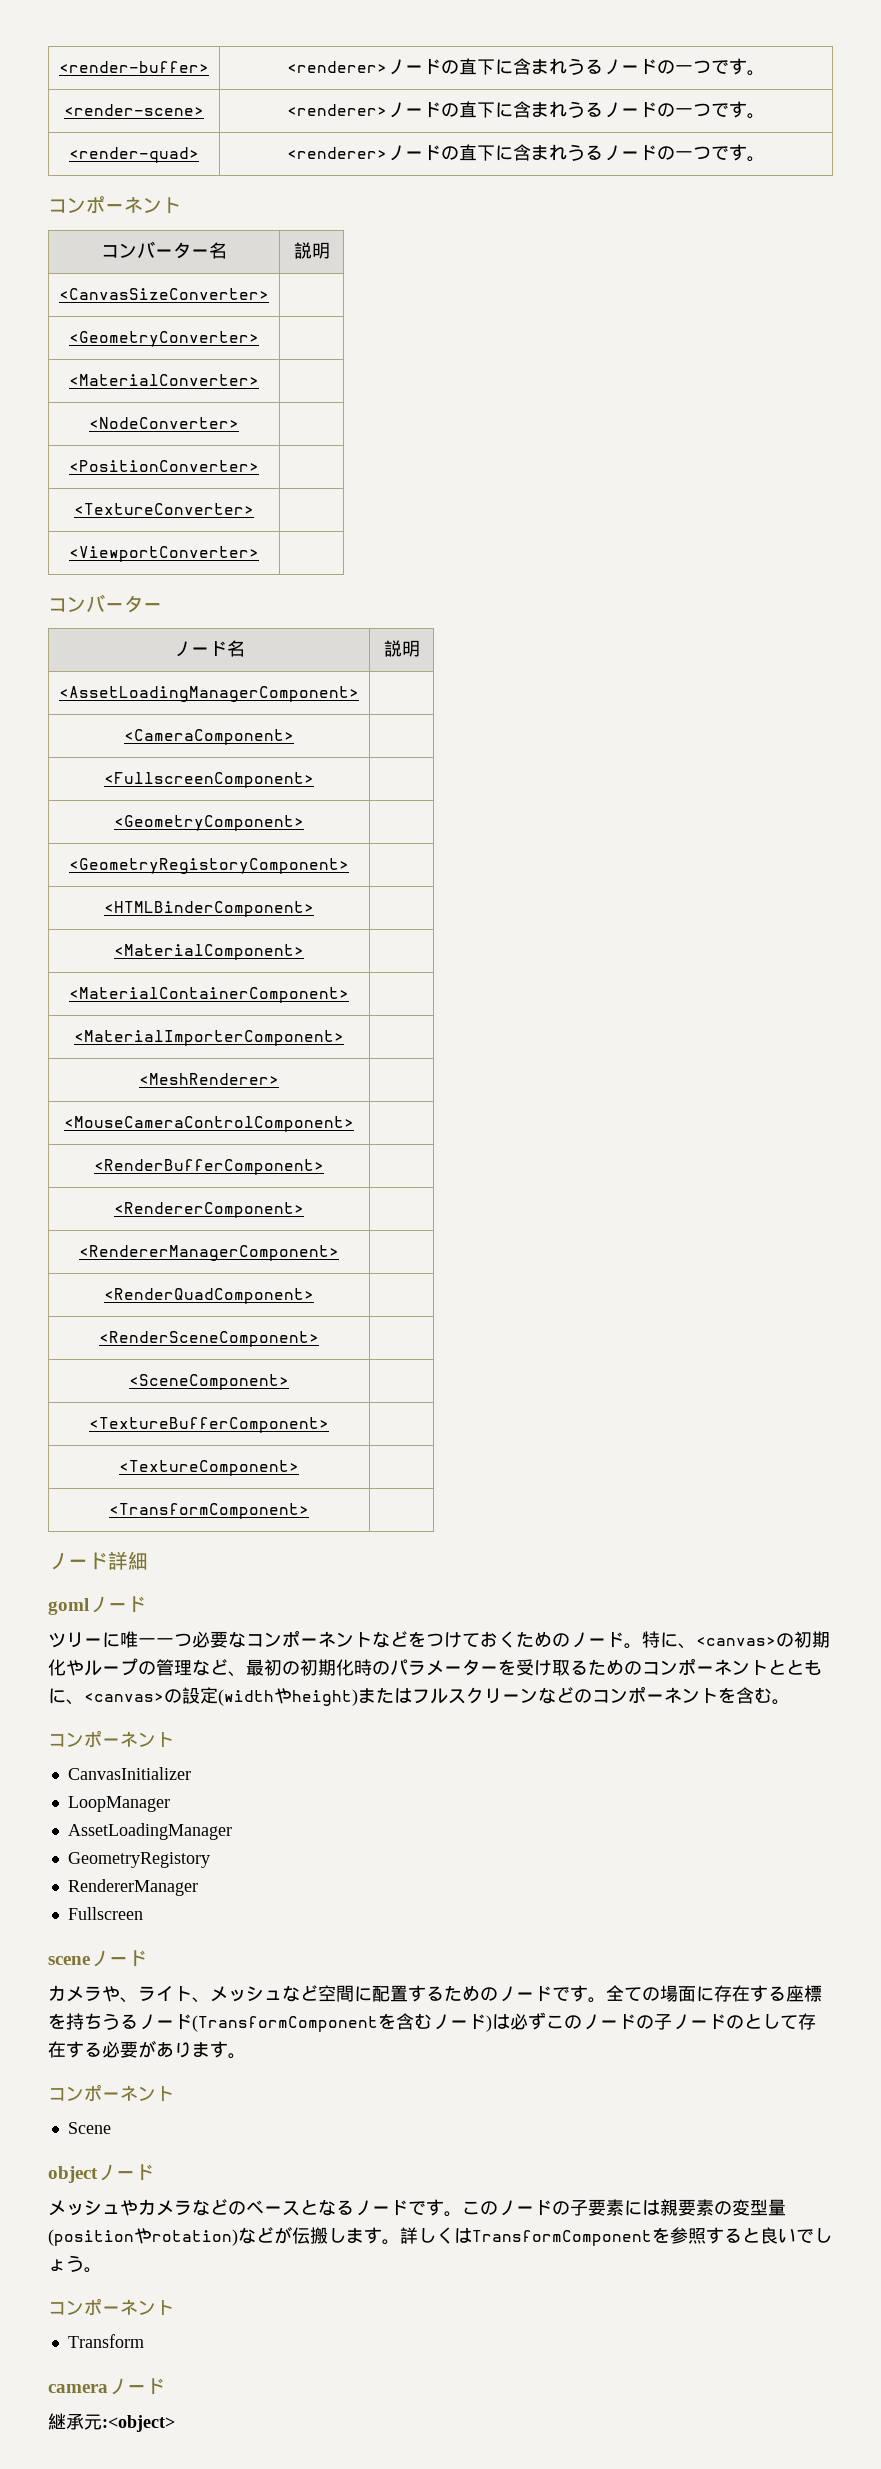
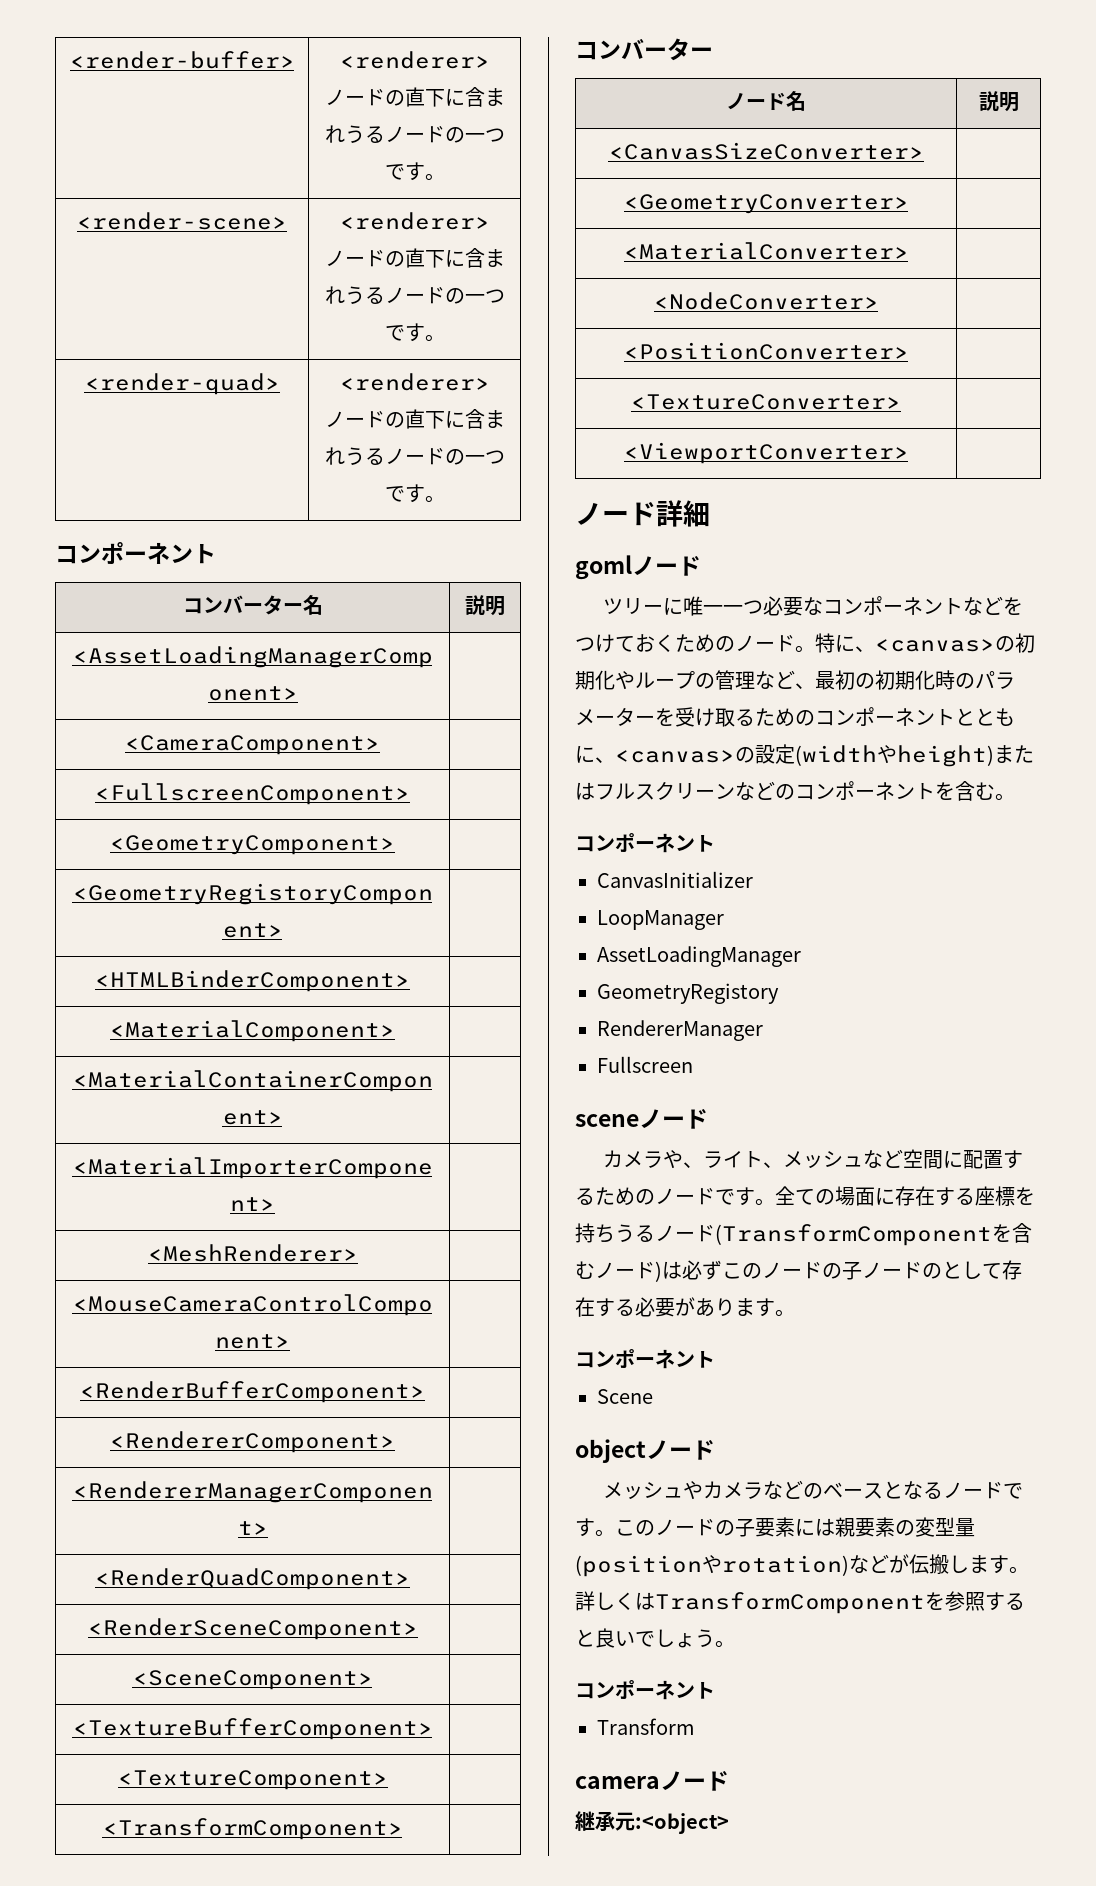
- <CanvasSizeConverter> |
- <GeometryConverter> |
- <MaterialConverter> |
- <NodeConverter> |
- <PositionConverter> |
- <TextureConverter> |
- <ViewportConverter> |
- コンバーター
- ノード名 | 説明
  <TransformComponent> |
+ コンバーター
+ ノード名 | 説明
+ <CanvasSizeConverter> |
+ <GeometryConverter> |
+ <MaterialConverter> |
+ <NodeConverter> |
+ <PositionConverter> |
+ <TextureConverter> |
+ <ViewportConverter> |

